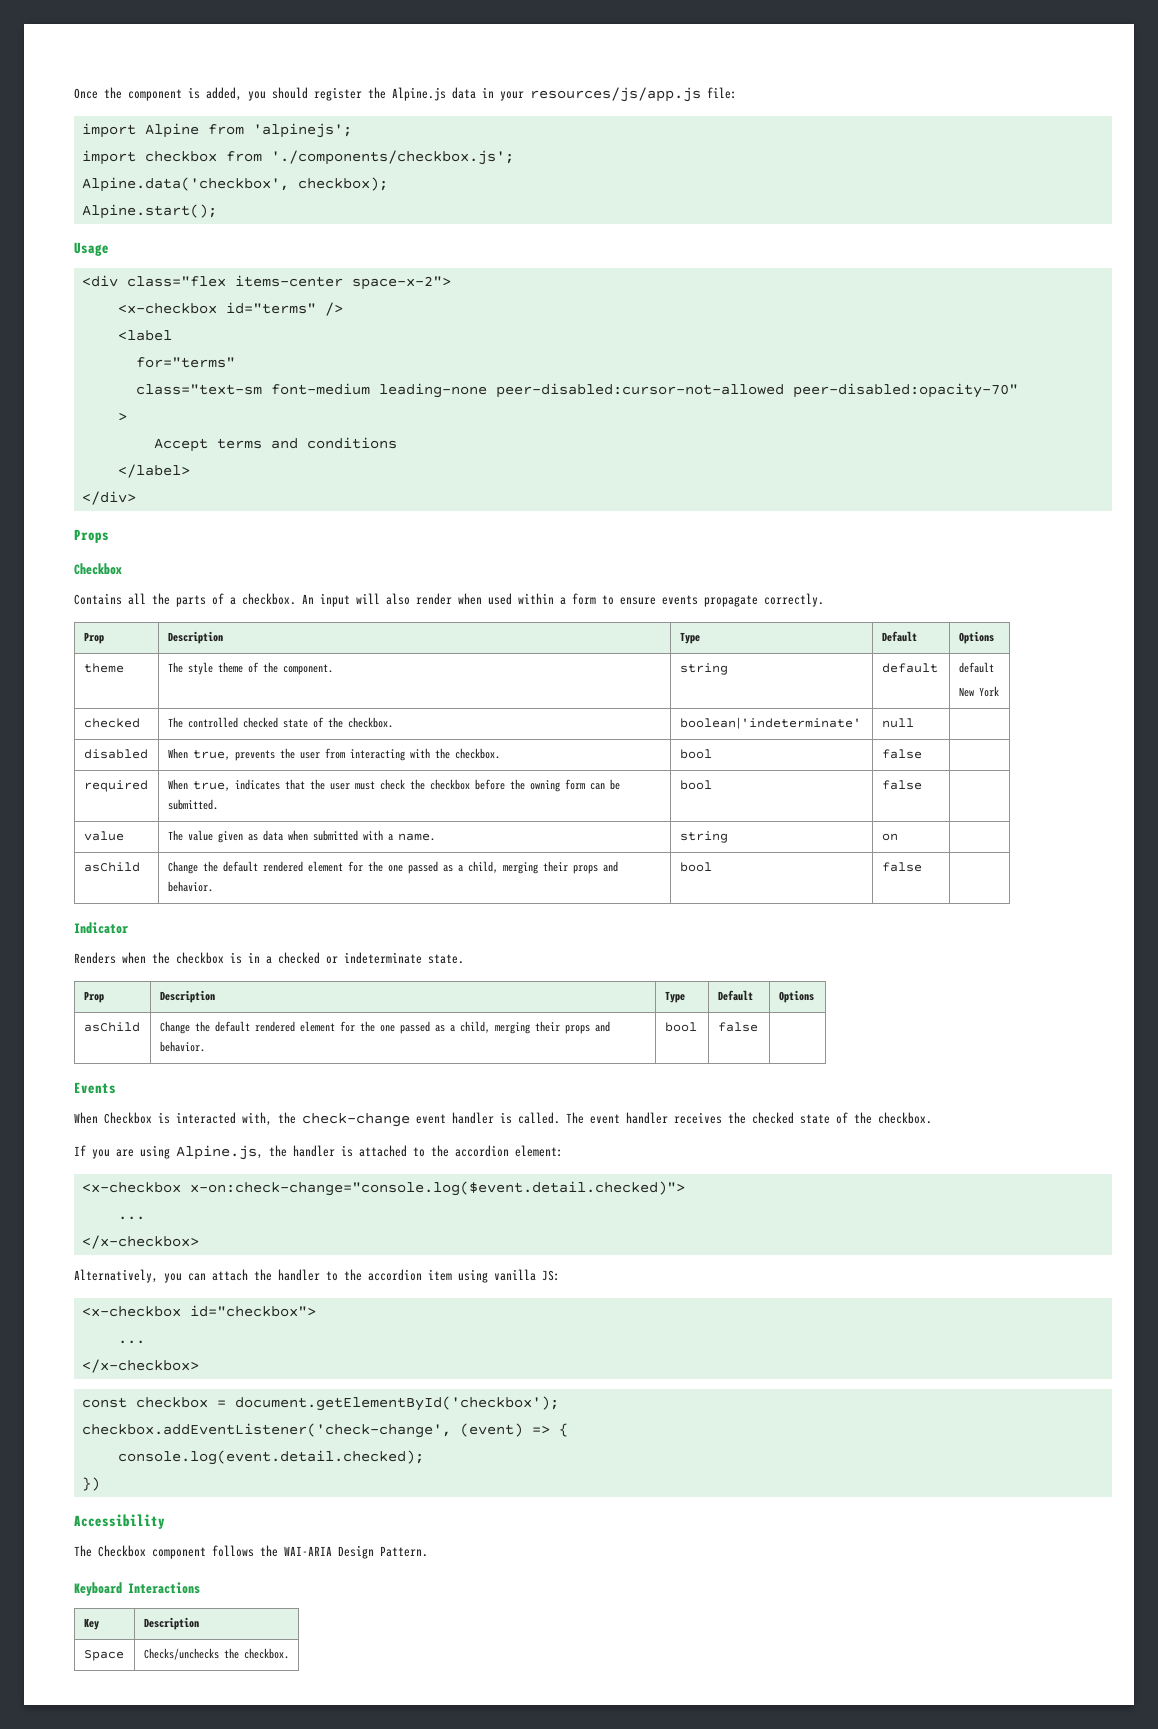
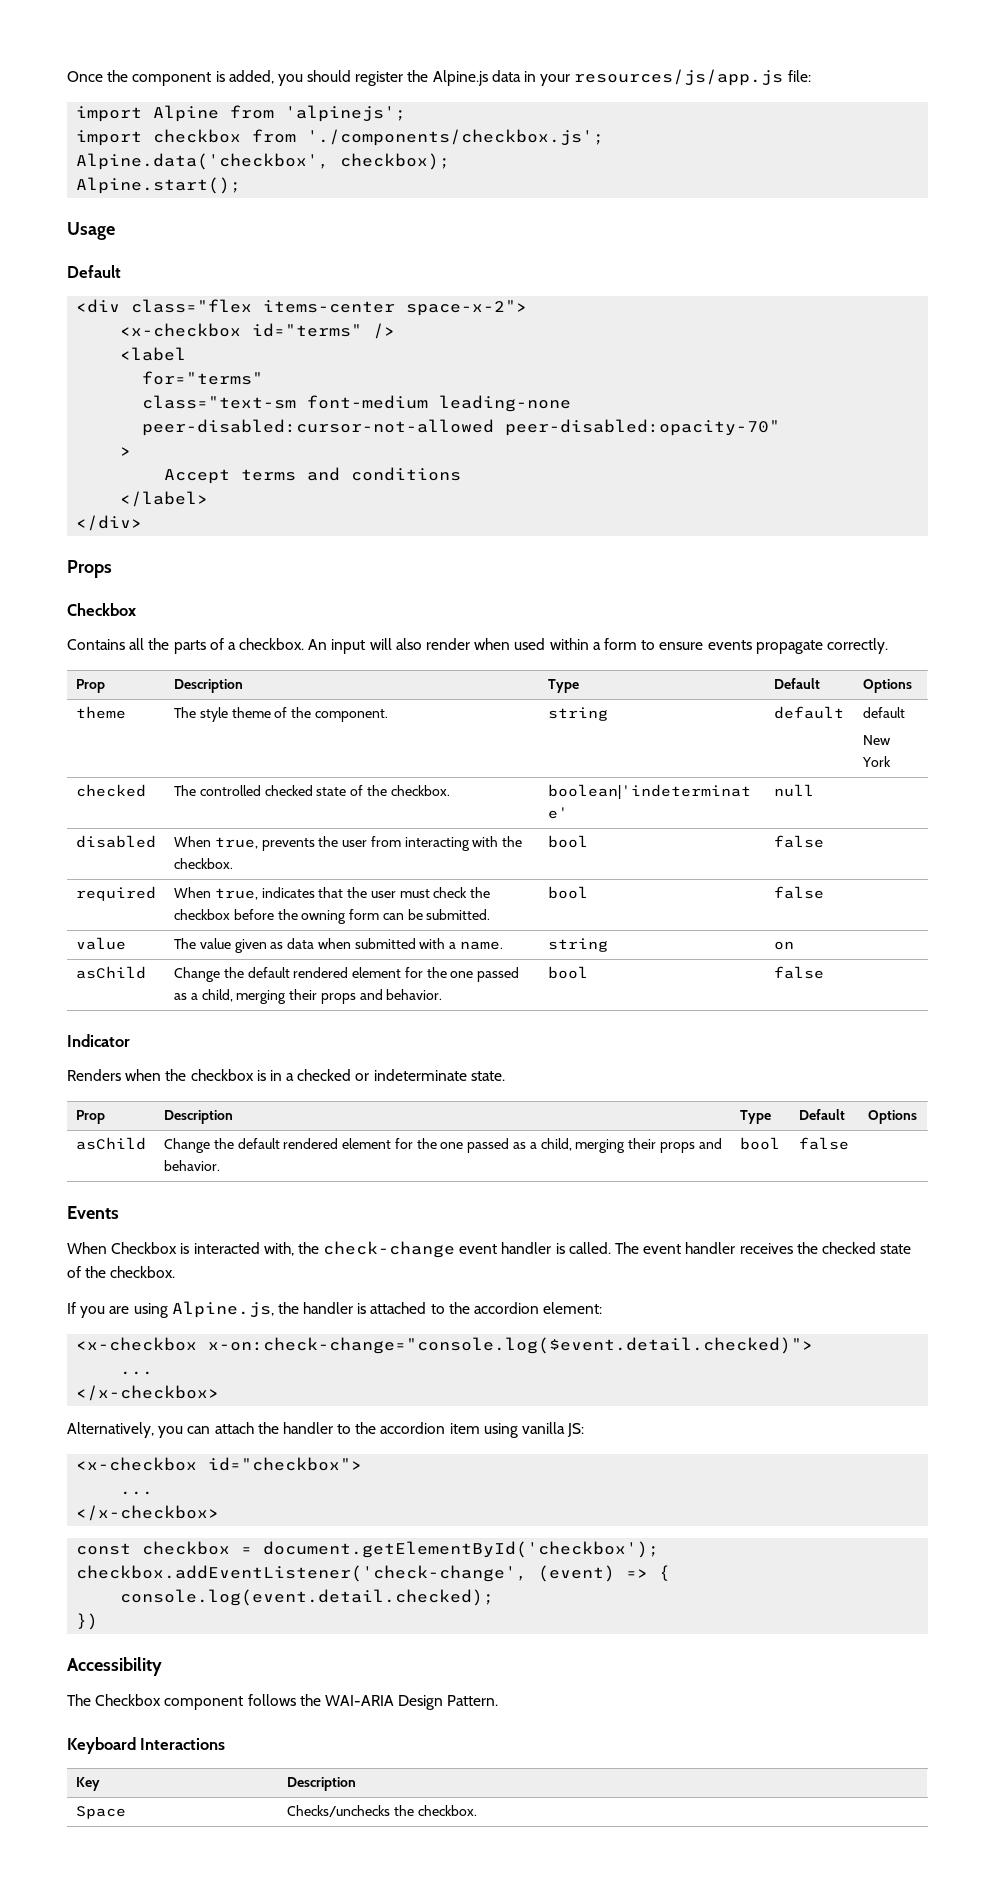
  Usage
+ Default

